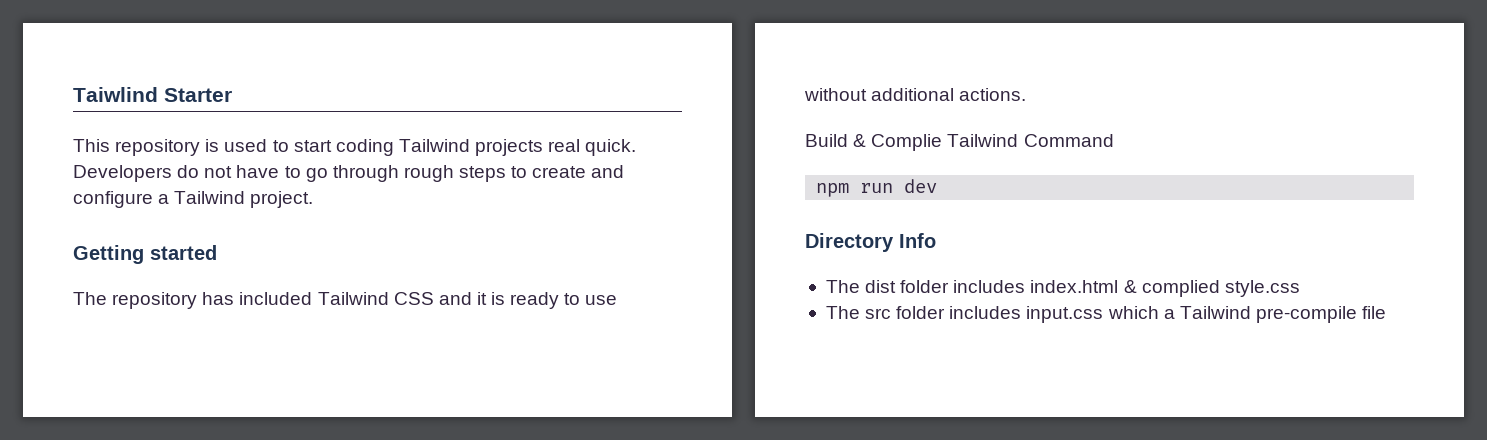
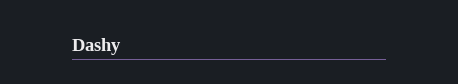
- Taiwlind Starter
- This repository is used to start coding Tailwind projects real quick. Developers do not have to go through rough steps to create and configure a Tailwind project.
- Getting started
- The repository has included Tailwind CSS and it is ready to use without additional actions.
- Build & Complie Tailwind Command
- npm run dev
- Directory Info
- The dist folder includes index.html & complied style.css
- The src folder includes input.css which a Tailwind pre-compile file
+ Dashy

